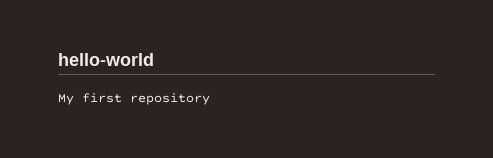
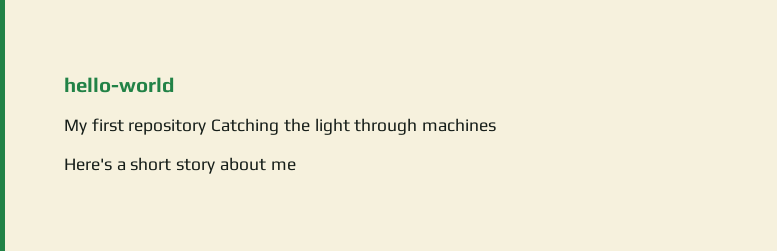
- My first repository
+ My first repository Catching the light through machines
+ Here's a short story about me

